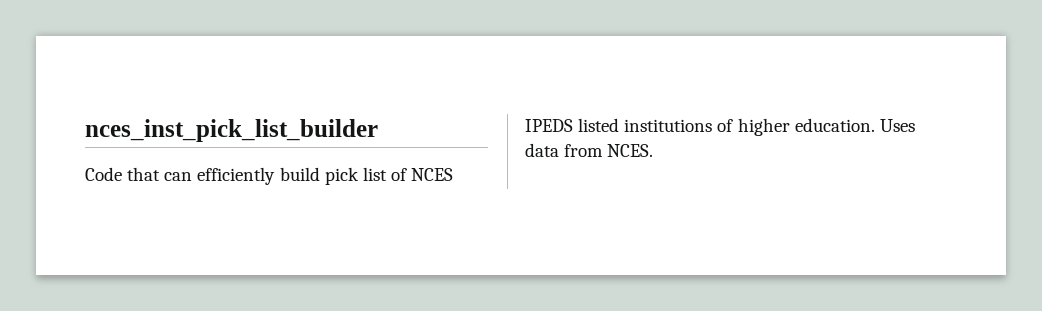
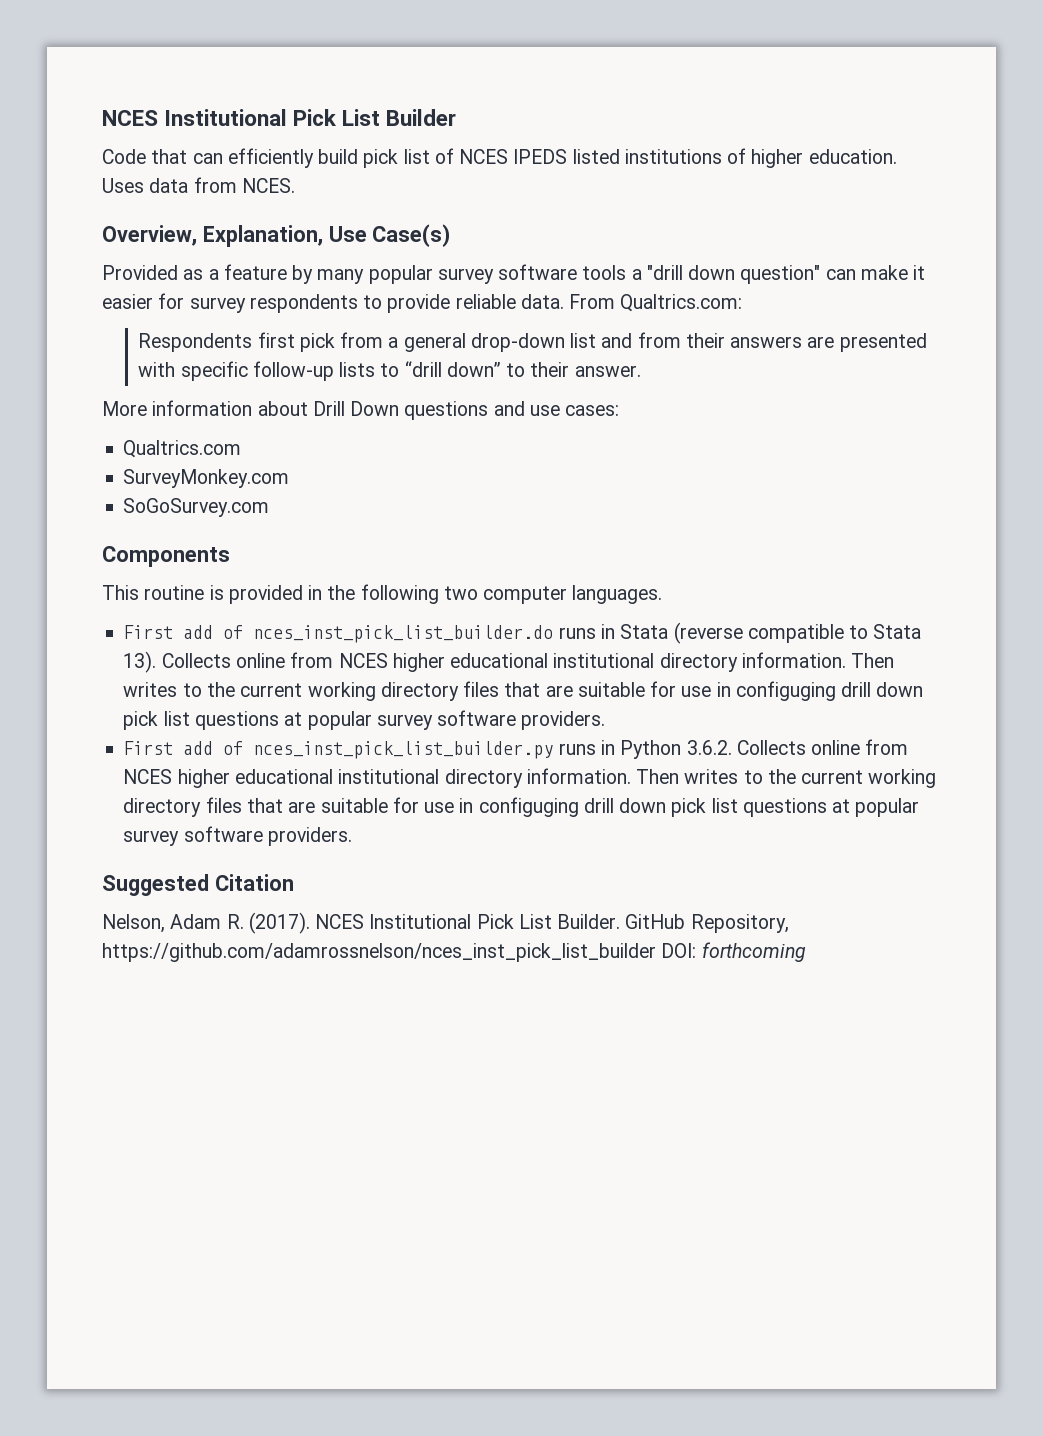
- nces_inst_pick_list_builder
+ NCES Institutional Pick List Builder
+ Overview, Explanation, Use Case(s)
+ Provided as a feature by many popular survey software tools a "drill down question" can make it easier for survey respondents to provide reliable data. From Qualtrics.com:
+ Respondents first pick from a general drop-down list and from their answers are presented with specific follow-up lists to “drill down” to their answer.
+ More information about Drill Down questions and use cases:
+ Qualtrics.com
+ SurveyMonkey.com
+ SoGoSurvey.com
+ Components
+ This routine is provided in the following two computer languages.
+ First add of nces_inst_pick_list_builder.do runs in Stata (reverse compatible to Stata 13). Collects online from NCES higher educational institutional directory information. Then writes to the current working directory files that are suitable for use in configuging drill down pick list questions at popular survey software providers.
+ First add of nces_inst_pick_list_builder.py runs in Python 3.6.2. Collects online from NCES higher educational institutional directory information. Then writes to the current working directory files that are suitable for use in configuging drill down pick list questions at popular survey software providers.
+ Suggested Citation
+ Nelson, Adam R. (2017). NCES Institutional Pick List Builder. GitHub Repository, https://github.com/adamrossnelson/nces_inst_pick_list_builder DOI: forthcoming

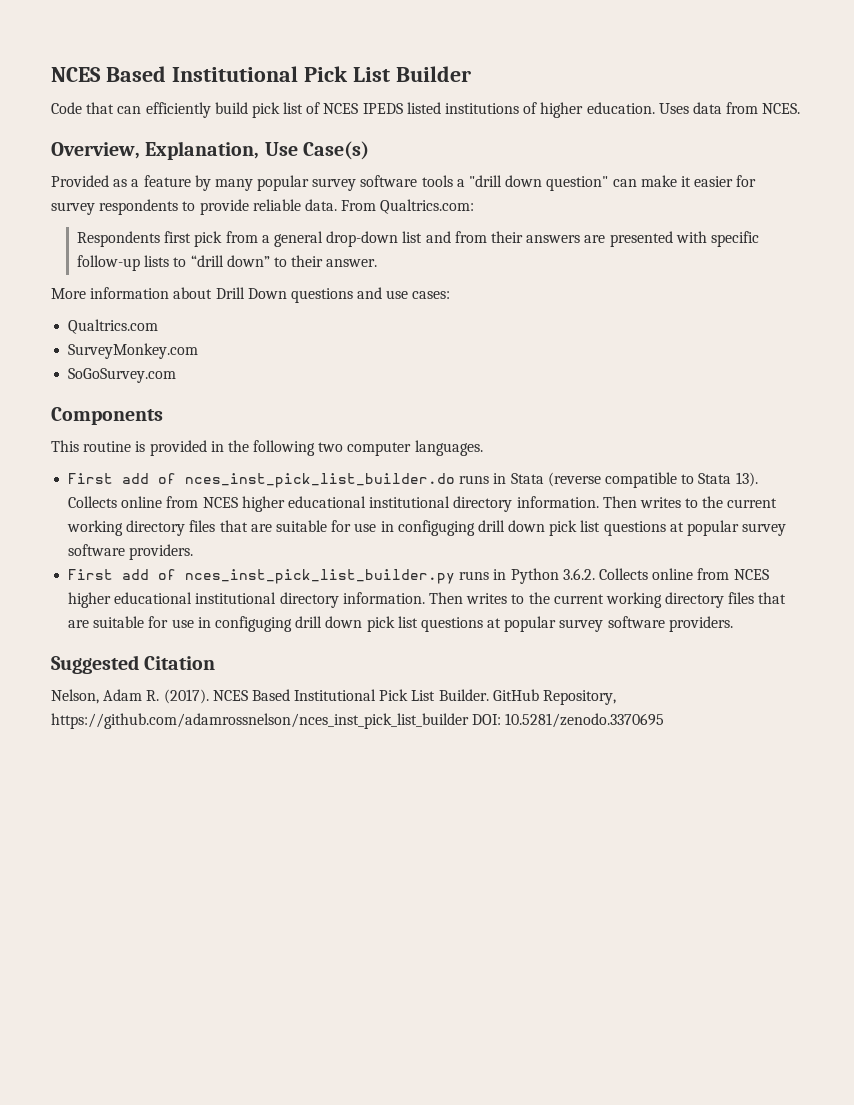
- NCES Institutional Pick List Builder
+ NCES Based Institutional Pick List Builder
- NCES Institutional Pick List Builder.
+ NCES Based Institutional Pick List Builder.
- GitHub Repository, https://github.com/adamrossnelson/nces_inst_pick_list_builder DOI: forthcoming
+ GitHub Repository, https://github.com/adamrossnelson/nces_inst_pick_list_builder DOI: 10.5281/zenodo.3370695

